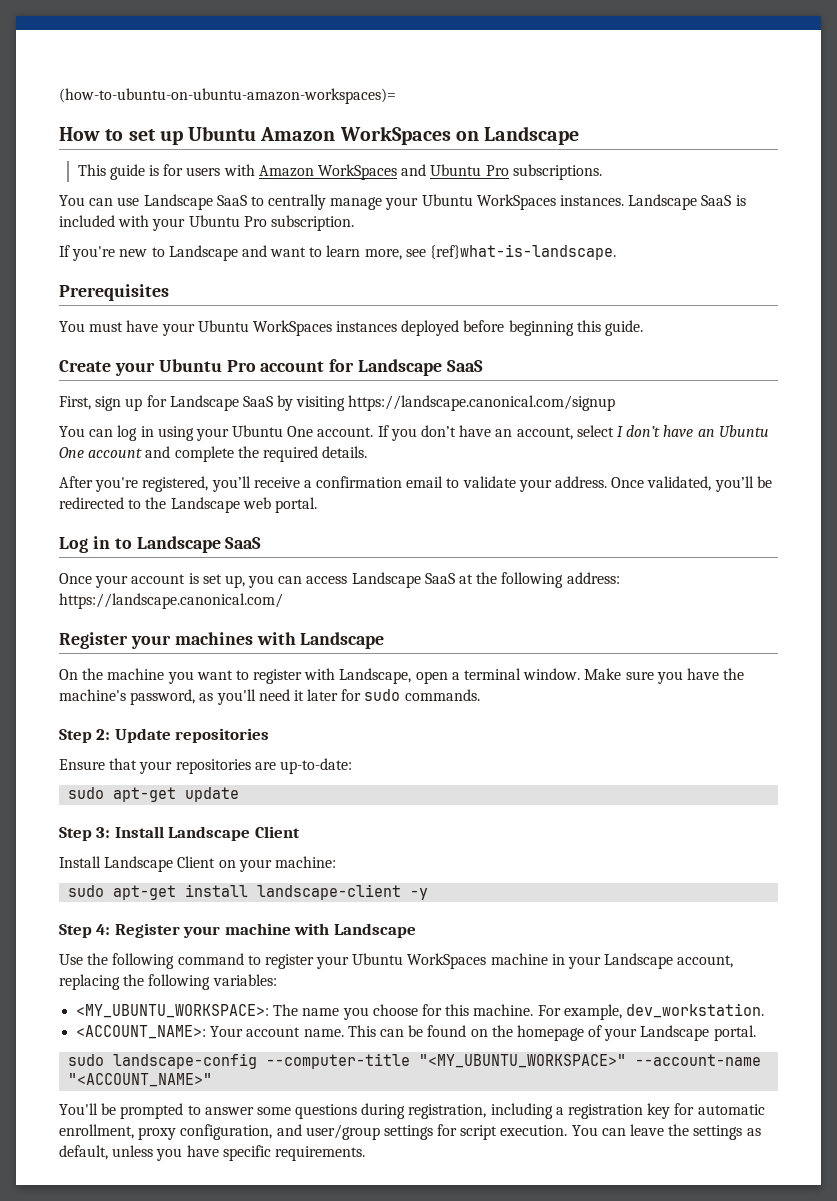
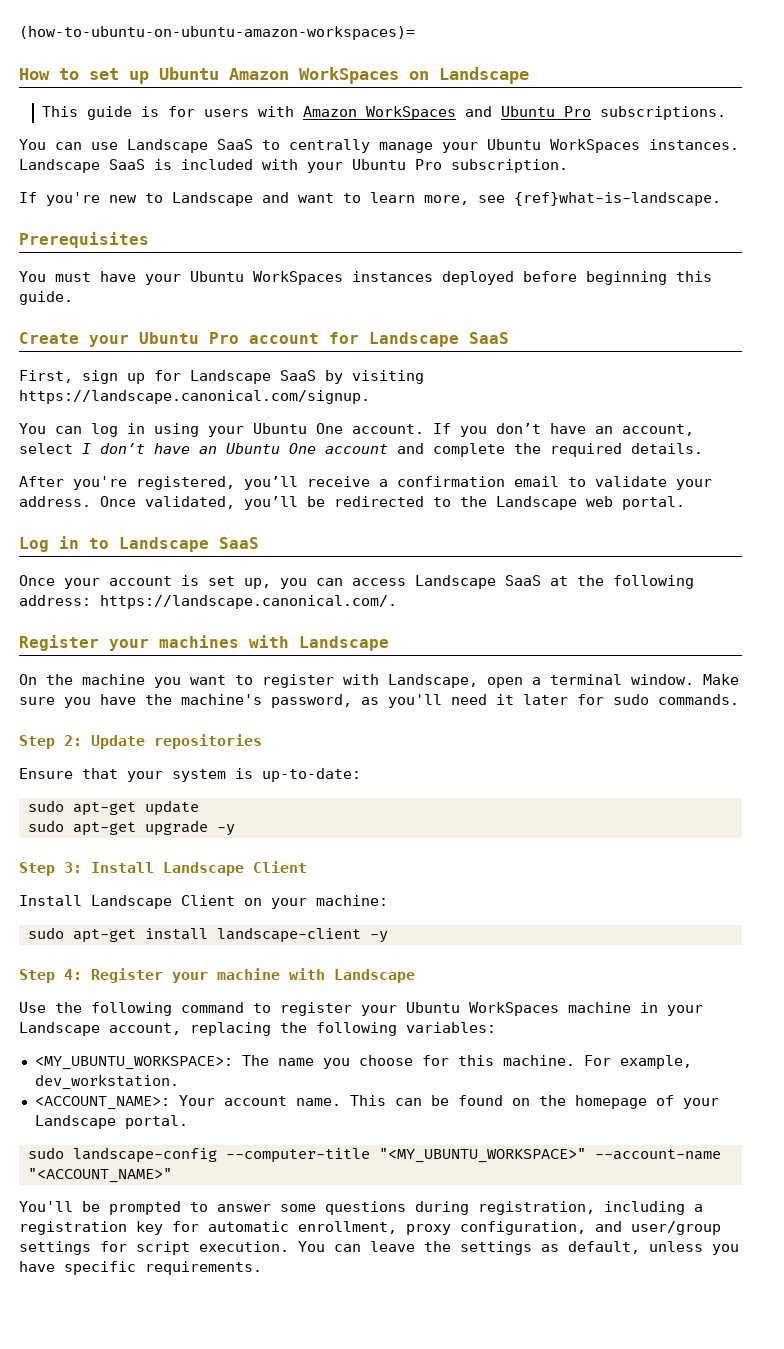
- First, sign up for Landscape SaaS by visiting https://landscape.canonical.com/signup
+ First, sign up for Landscape SaaS by visiting https://landscape.canonical.com/signup.
- Once your account is set up, you can access Landscape SaaS at the following address: https://landscape.canonical.com/
+ Once your account is set up, you can access Landscape SaaS at the following address: https://landscape.canonical.com/.
- Ensure that your repositories are up-to-date:
+ Ensure that your system is up-to-date:
+ sudo apt-get upgrade -y

